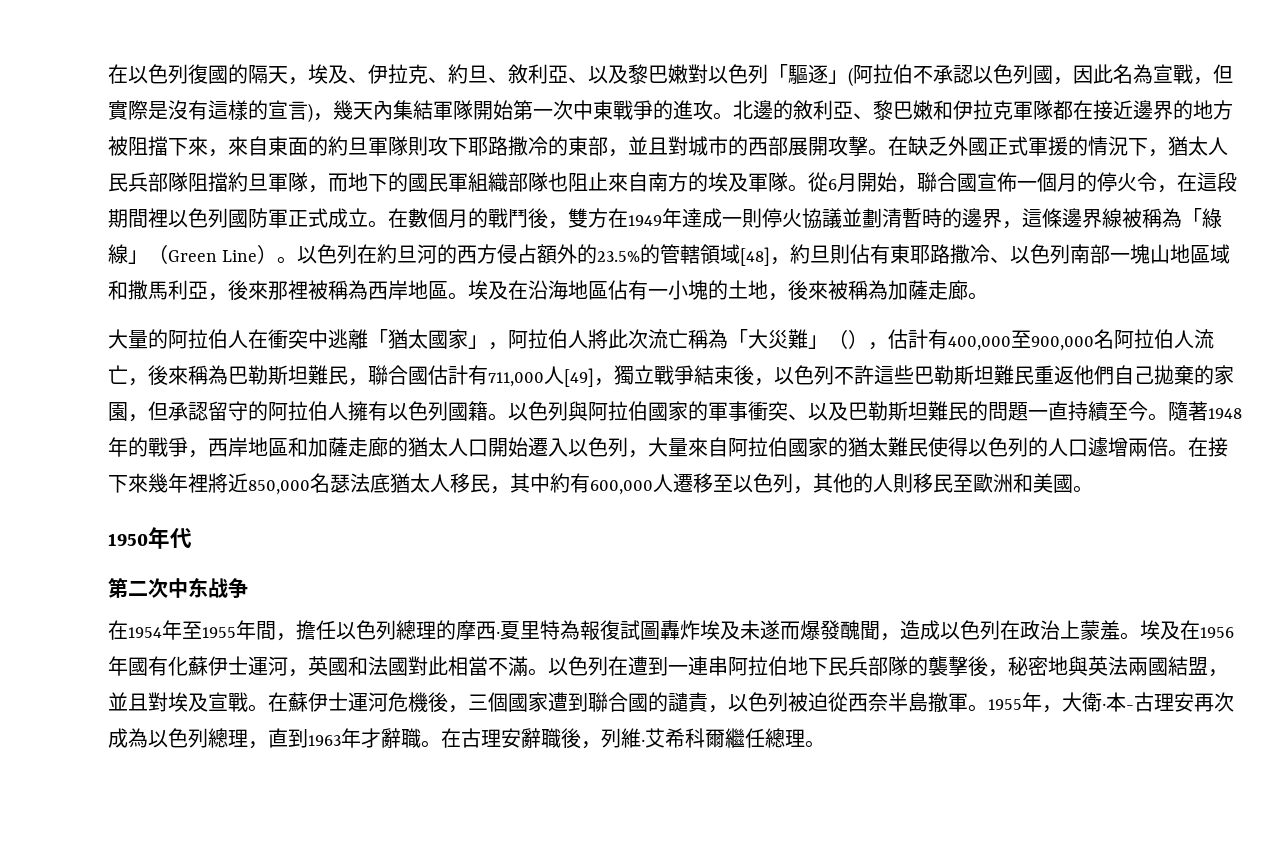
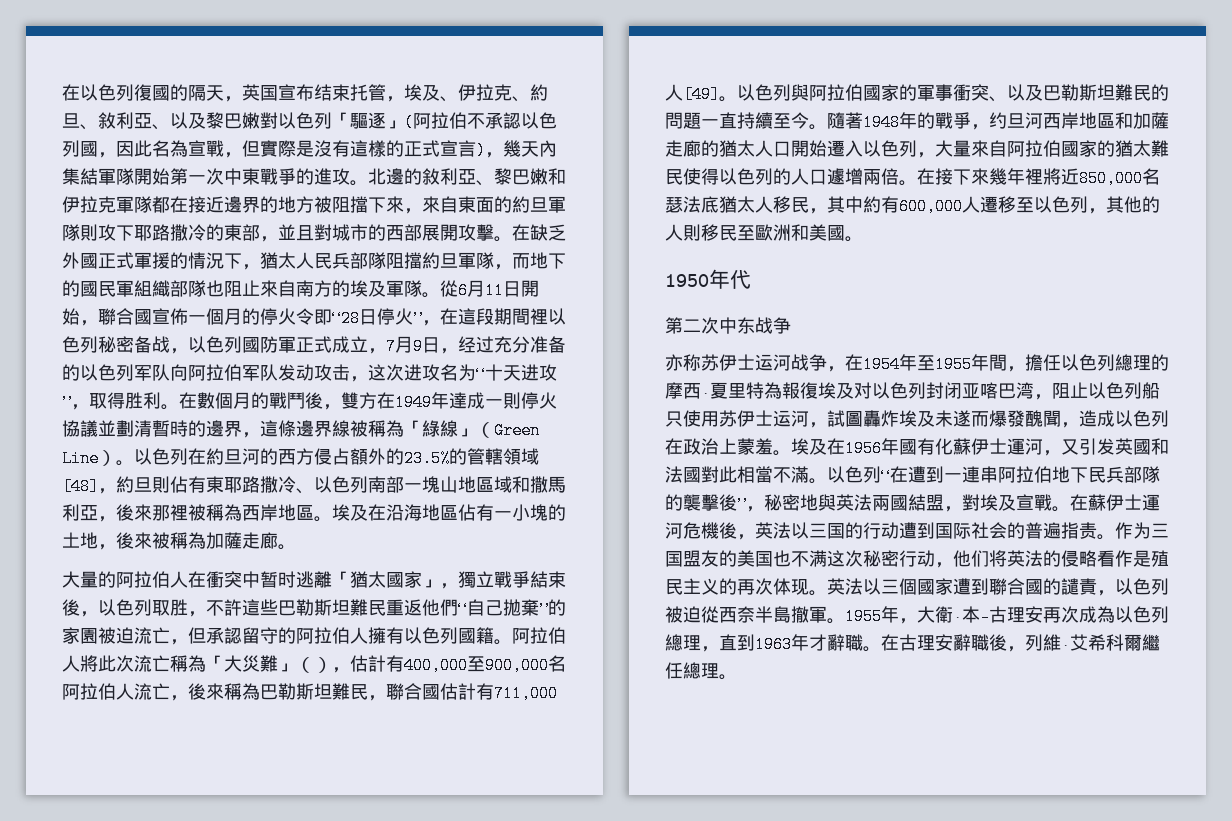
- 在以色列復國的隔天，埃及、伊拉克、約旦、敘利亞、以及黎巴嫩對以色列「驅逐」(阿拉伯不承認以色列國，因此名為宣戰，但實際是沒有這樣的宣言)，幾天內集結軍隊開始第一次中東戰爭的進攻。
+ 在以色列復國的隔天，英国宣布结束托管，埃及、伊拉克、約旦、敘利亞、以及黎巴嫩對以色列「驅逐」(阿拉伯不承認以色列國，因此名為宣戰，但實際是沒有這樣的正式宣言)，幾天內集結軍隊開始第一次中東戰爭的進攻。
- 從6月開始，聯合國宣佈一個月的停火令，在這段期間裡以色列國防軍正式成立。
+ 從6月11日開始，聯合國宣佈一個月的停火令即“28日停火”，在這段期間裡以色列秘密备战，以色列國防軍正式成立，7月9日，经过充分准备的以色列军队向阿拉伯军队发动攻击，这次进攻名为“十天进攻”，取得胜利。
- 大量的阿拉伯人在衝突中逃離「猶太國家」，阿拉伯人將此次流亡稱為「大災難」（），估計有400,000至900,000名阿拉伯人流亡，後來稱為巴勒斯坦難民，聯合國估計有711,000人[49]，獨立戰爭結束後，以色列不許這些巴勒斯坦難民重返他們自己拋棄的家園，但承認留守的阿拉伯人擁有以色列國籍。
+ 大量的阿拉伯人在衝突中暂时逃離「猶太國家」，獨立戰爭結束後，以色列取胜，不許這些巴勒斯坦難民重返他們“自己拋棄”的家園被迫流亡，但承認留守的阿拉伯人擁有以色列國籍。阿拉伯人將此次流亡稱為「大災難」（），估計有400,000至900,000名阿拉伯人流亡，後來稱為巴勒斯坦難民，聯合國估計有711,000人[49]。
- 隨著1948年的戰爭，西岸地區和加薩走廊的猶太人口開始遷入以色列，大量來自阿拉伯國家的猶太難民使得以色列的人口遽增兩倍。
+ 隨著1948年的戰爭，约旦河西岸地區和加薩走廊的猶太人口開始遷入以色列，大量來自阿拉伯國家的猶太難民使得以色列的人口遽增兩倍。
- 在1954年至1955年間，擔任以色列總理的摩西·夏里特為報復試圖轟炸埃及未遂而爆發醜聞，造成以色列在政治上蒙羞。
+ 亦称苏伊士运河战争，在1954年至1955年間，擔任以色列總理的摩西·夏里特為報復埃及对以色列封闭亚喀巴湾，阻止以色列船只使用苏伊士运河，試圖轟炸埃及未遂而爆發醜聞，造成以色列在政治上蒙羞。
- 埃及在1956年國有化蘇伊士運河，英國和法國對此相當不滿。
+ 埃及在1956年國有化蘇伊士運河，又引发英國和法國對此相當不滿。
- 以色列在遭到一連串阿拉伯地下民兵部隊的襲擊後，秘密地與英法兩國結盟，並且對埃及宣戰。
+ 以色列“在遭到一連串阿拉伯地下民兵部隊的襲擊後”，秘密地與英法兩國結盟，對埃及宣戰。
- 在蘇伊士運河危機後，三個國家遭到聯合國的譴責，以色列被迫從西奈半島撤軍。
+ 在蘇伊士運河危機後，英法以三国的行动遭到国际社会的普遍指责。作为三国盟友的美国也不满这次秘密行动，他们将英法的侵略看作是殖民主义的再次体现。英法以三個國家遭到聯合國的譴責，以色列被迫從西奈半島撤軍。

